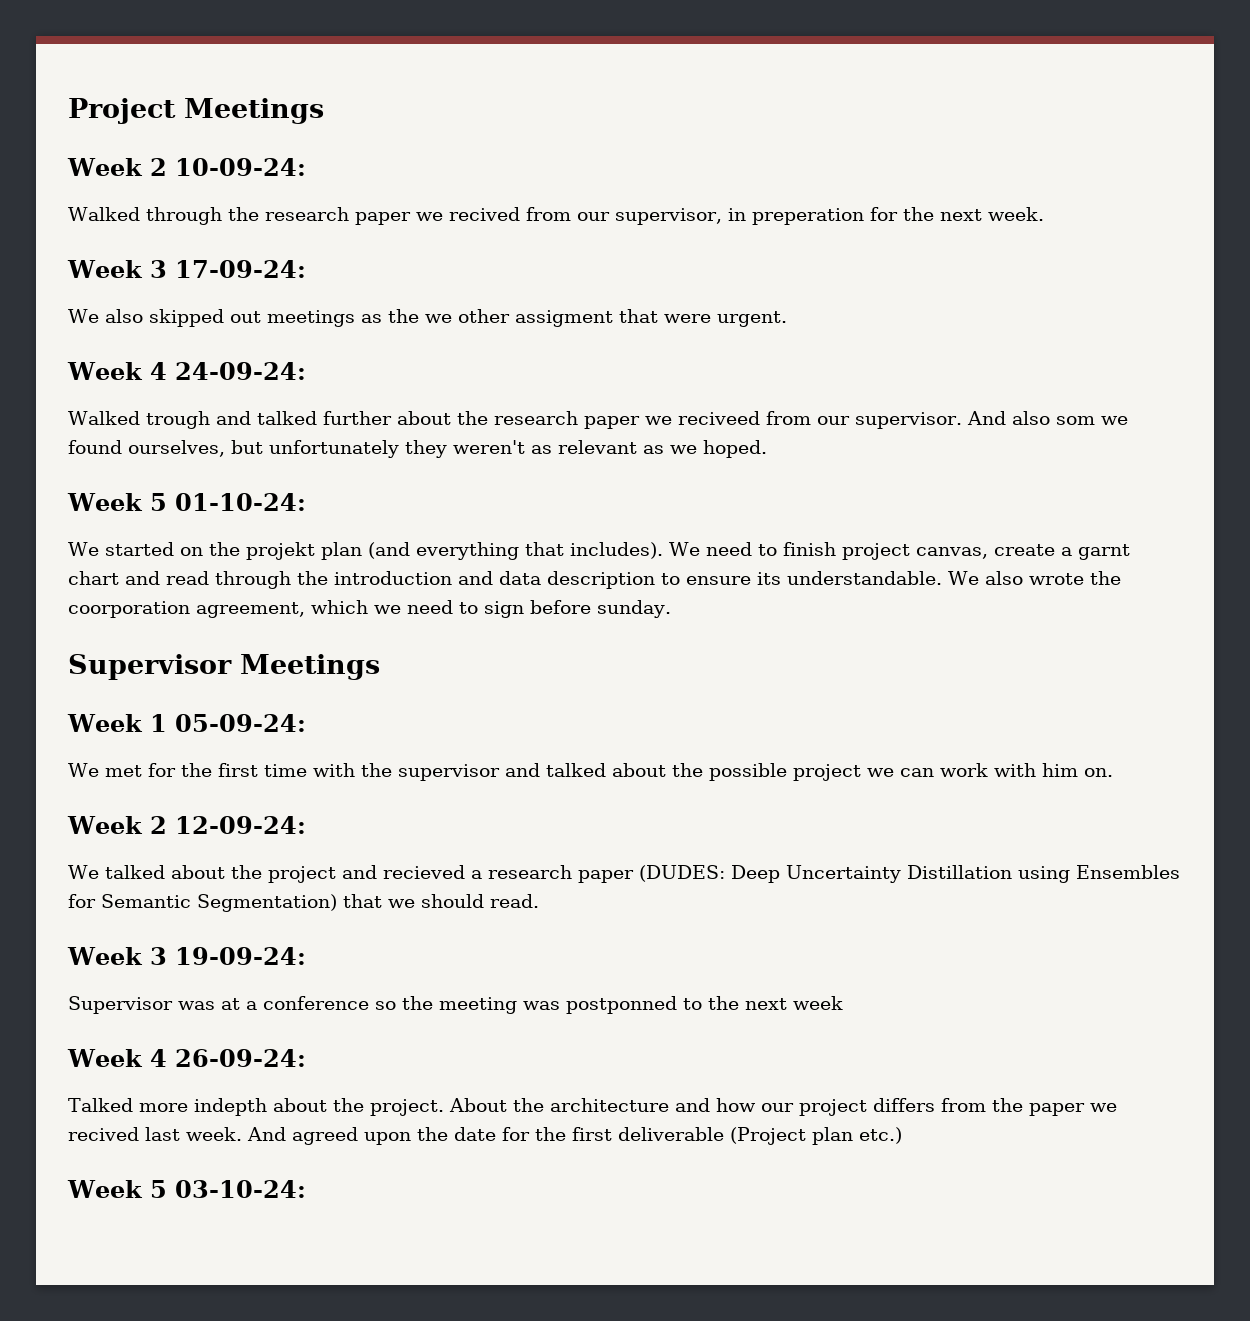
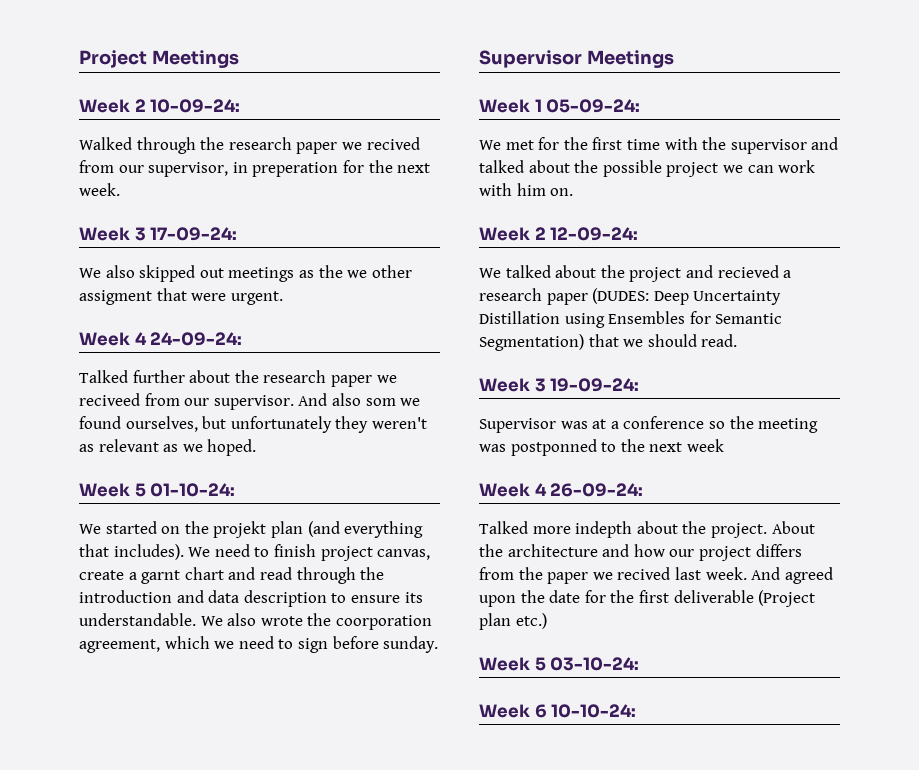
- Walked trough and talked further about the research paper we reciveed from our supervisor.
+ Talked further about the research paper we reciveed from our supervisor.
+ Week 6 10-10-24:

